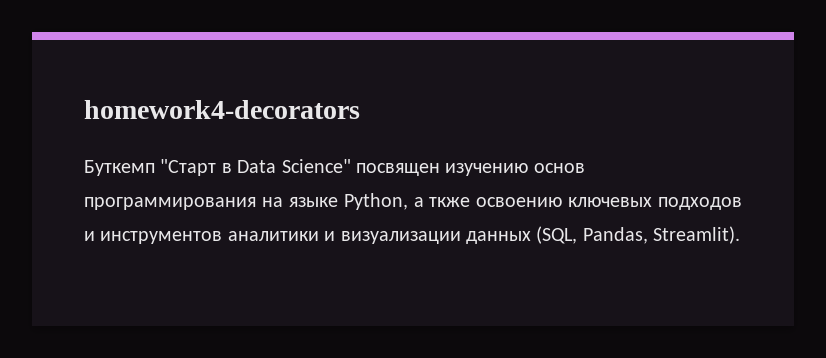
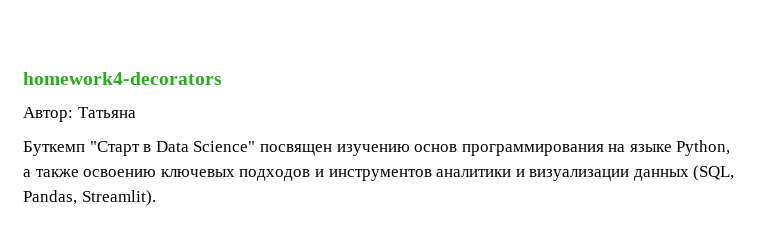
+ Автор: Татьяна
- Буткемп "Старт в Data Science" посвящен изучению основ программирования на языке Python, а ткже освоению ключевых подходов и инструментов аналитики и визуализации данных (SQL, Pandas, Streamlit).
+ Буткемп "Старт в Data Science" посвящен изучению основ программирования на языке Python, а также освоению ключевых подходов и инструментов аналитики и визуализации данных (SQL, Pandas, Streamlit).

